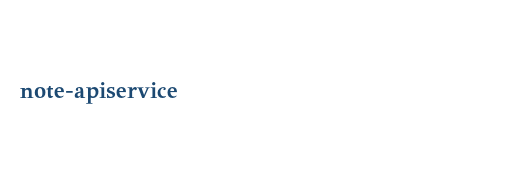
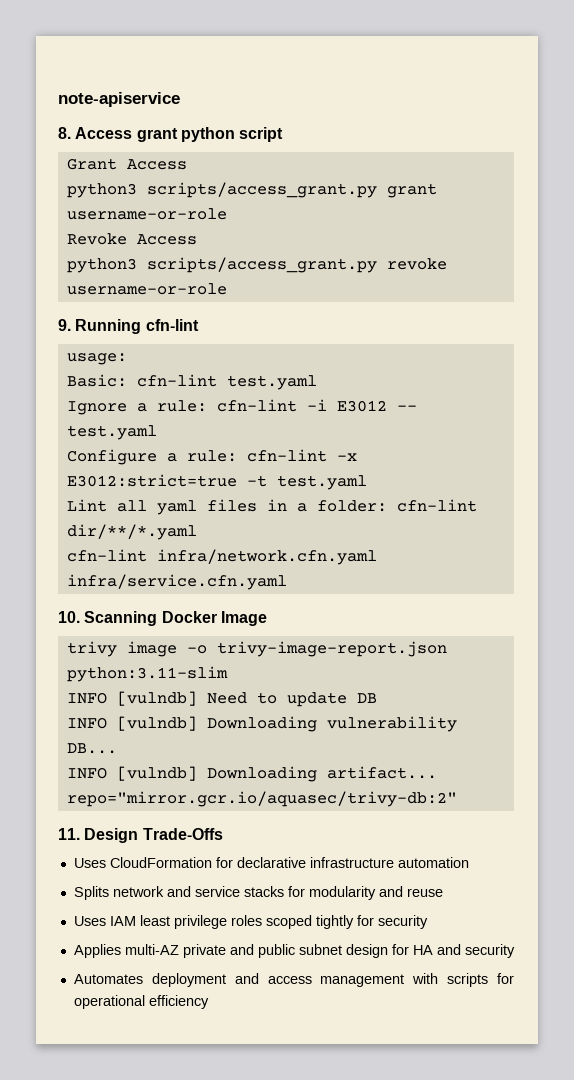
+ 8. Access grant python script
+ Grant Access
+ python3 scripts/access_grant.py grant username-or-role
+ Revoke Access
+ python3 scripts/access_grant.py revoke username-or-role
+ 9. Running cfn-lint
+ usage:
+ Basic: cfn-lint test.yaml
+ Ignore a rule: cfn-lint -i E3012 -- test.yaml
+ Configure a rule: cfn-lint -x E3012:strict=true -t test.yaml
+ Lint all yaml files in a folder: cfn-lint dir/**/*.yaml
+ cfn-lint infra/network.cfn.yaml infra/service.cfn.yaml
+ 10. Scanning Docker Image
+ trivy image -o trivy-image-report.json python:3.11-slim
+ INFO [vulndb] Need to update DB
+ INFO [vulndb] Downloading vulnerability DB...
+ INFO [vulndb] Downloading artifact... repo="mirror.gcr.io/aquasec/trivy-db:2"
+ 11. Design Trade-Offs
+ Uses CloudFormation for declarative infrastructure automation
+ Splits network and service stacks for modularity and reuse
+ Uses IAM least privilege roles scoped tightly for security
+ Applies multi-AZ private and public subnet design for HA and security
+ Automates deployment and access management with scripts for operational efficiency

